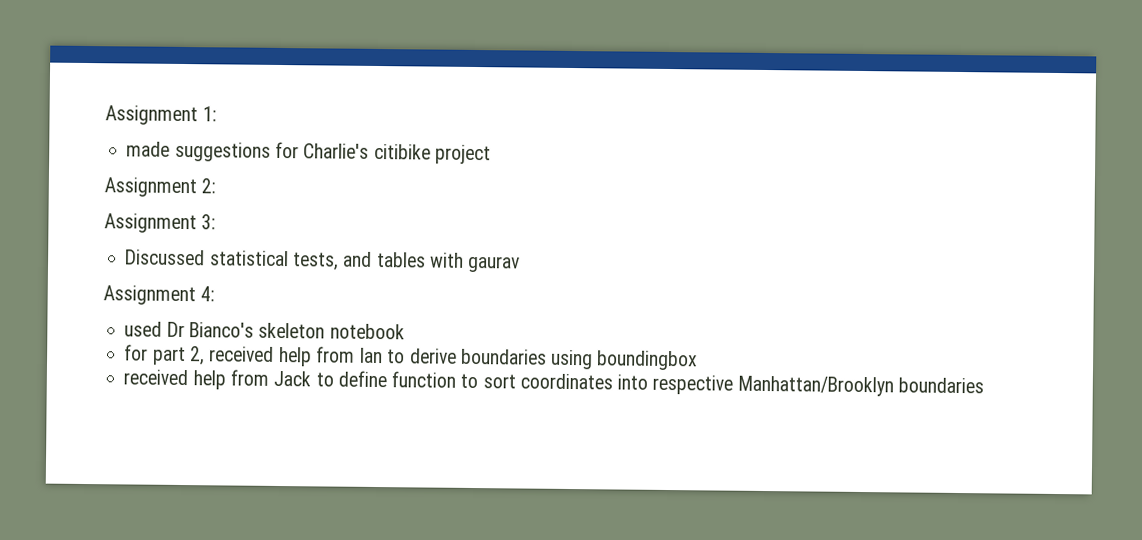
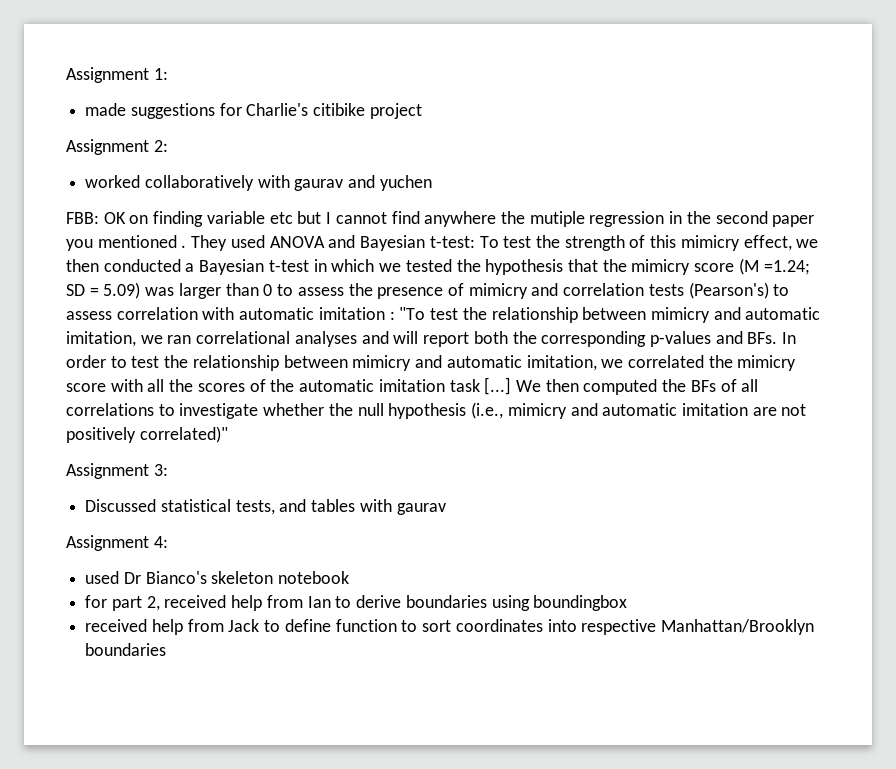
+ worked collaboratively with gaurav and yuchen
+ FBB: OK on finding variable etc but I cannot find anywhere the mutiple regression in the second paper you mentioned . They used ANOVA and Bayesian t-test: To test the strength of this mimicry effect, we then conducted a Bayesian t-test in which we tested the hypothesis that the mimicry score (M =1.24; SD = 5.09) was larger than 0 to assess the presence of mimicry and correlation tests (Pearson's) to assess correlation with automatic imitation : "To test the relationship between mimicry and automatic imitation, we ran correlational analyses and will report both the corresponding p-values and BFs. In order to test the relationship between mimicry and automatic imitation, we correlated the mimicry score with all the scores of the automatic imitation task [...] We then computed the BFs of all correlations to investigate whether the null hypothesis (i.e., mimicry and automatic imitation are not positively correlated)"

